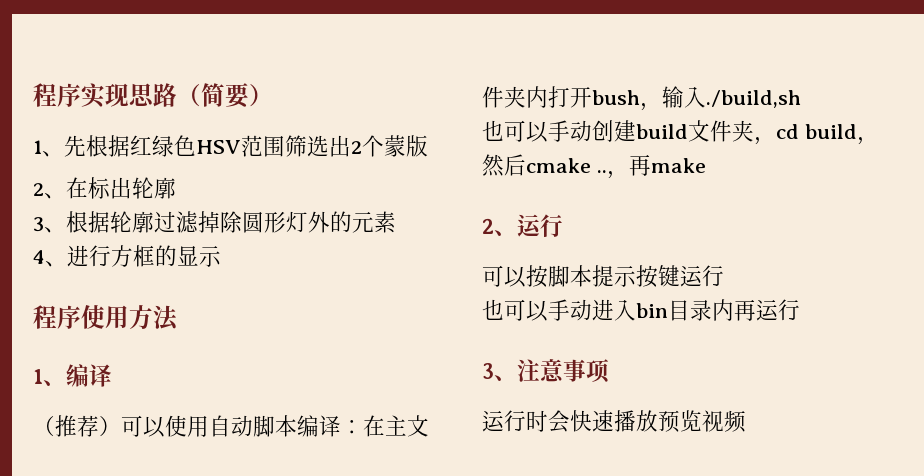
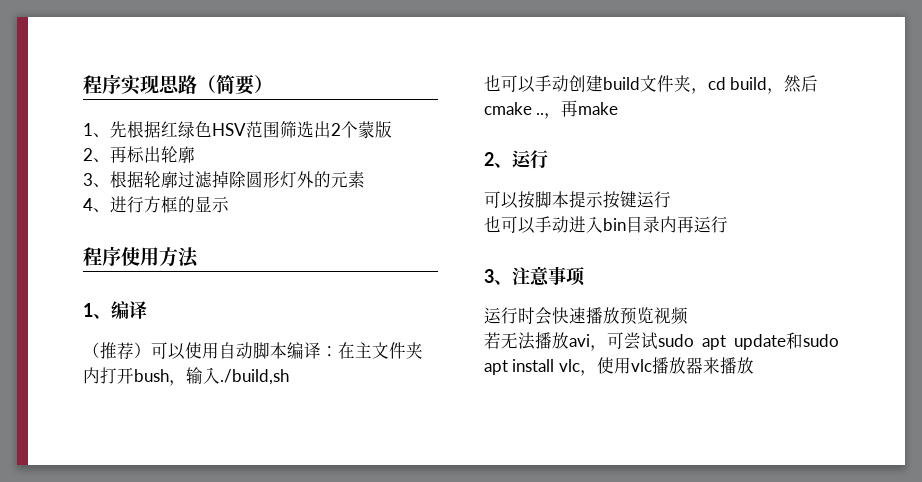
- 2、在标出轮廓
+ 2、再标出轮廓
+ 若无法播放avi，可尝试sudo apt update和sudo apt install vlc，使用vlc播放器来播放

